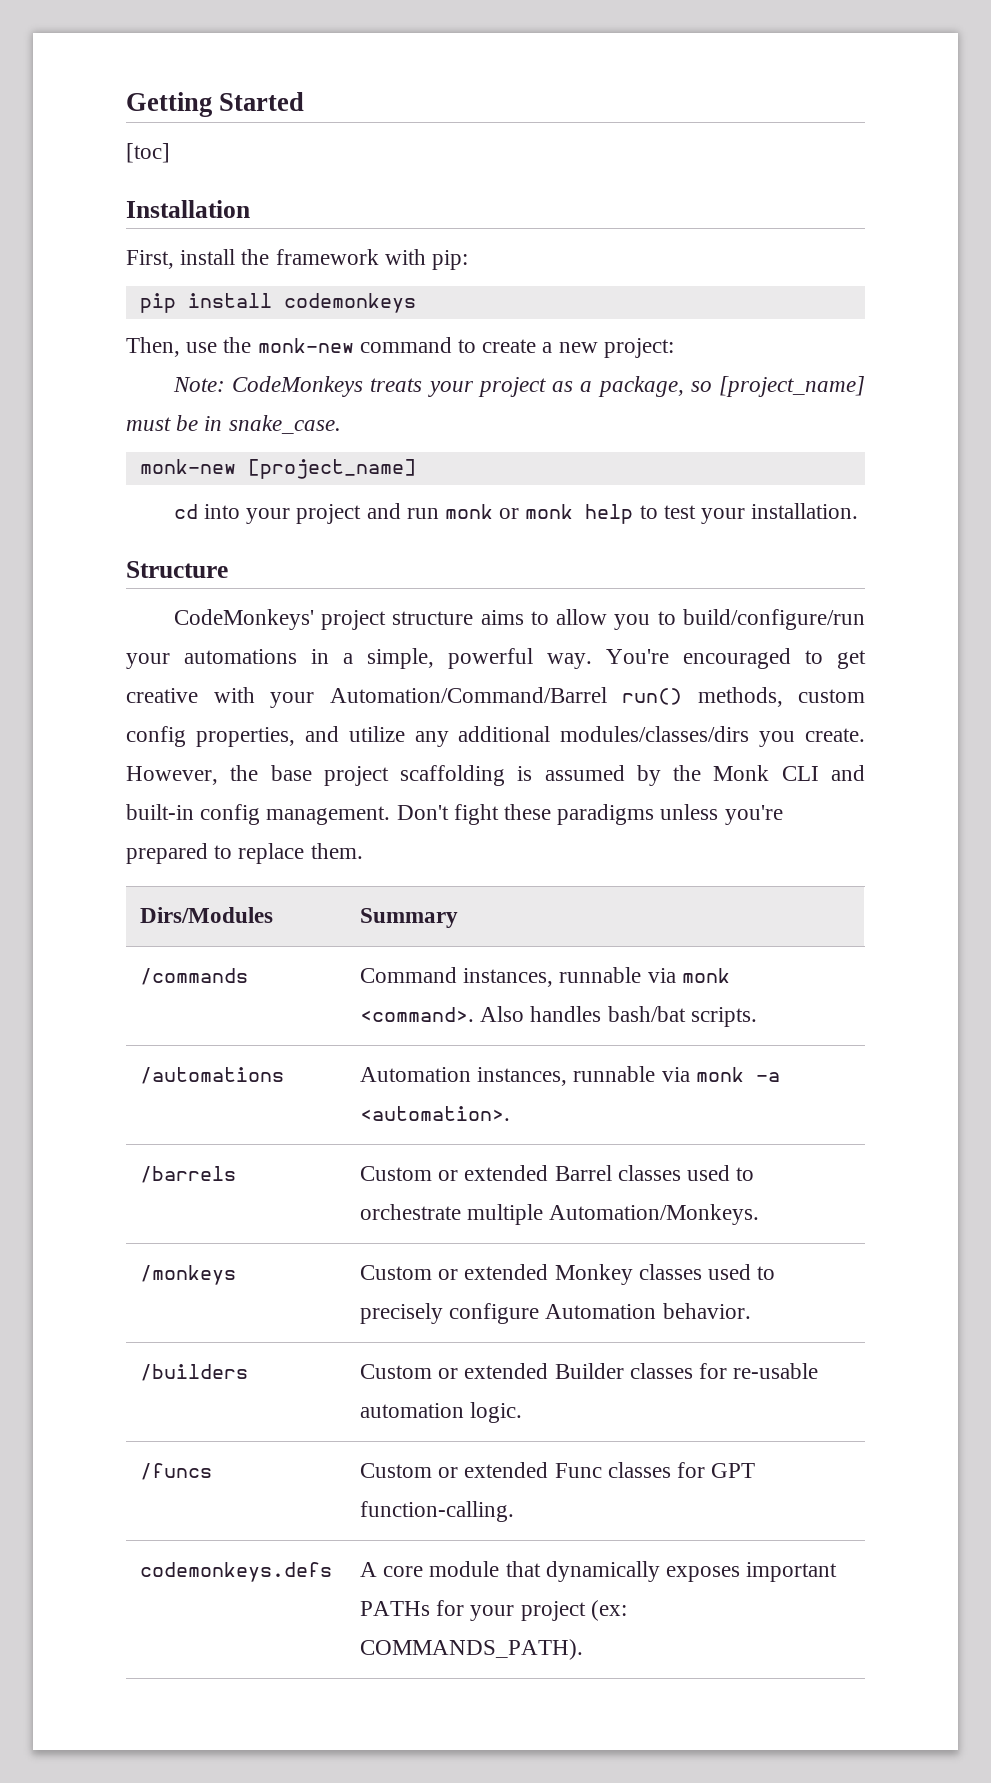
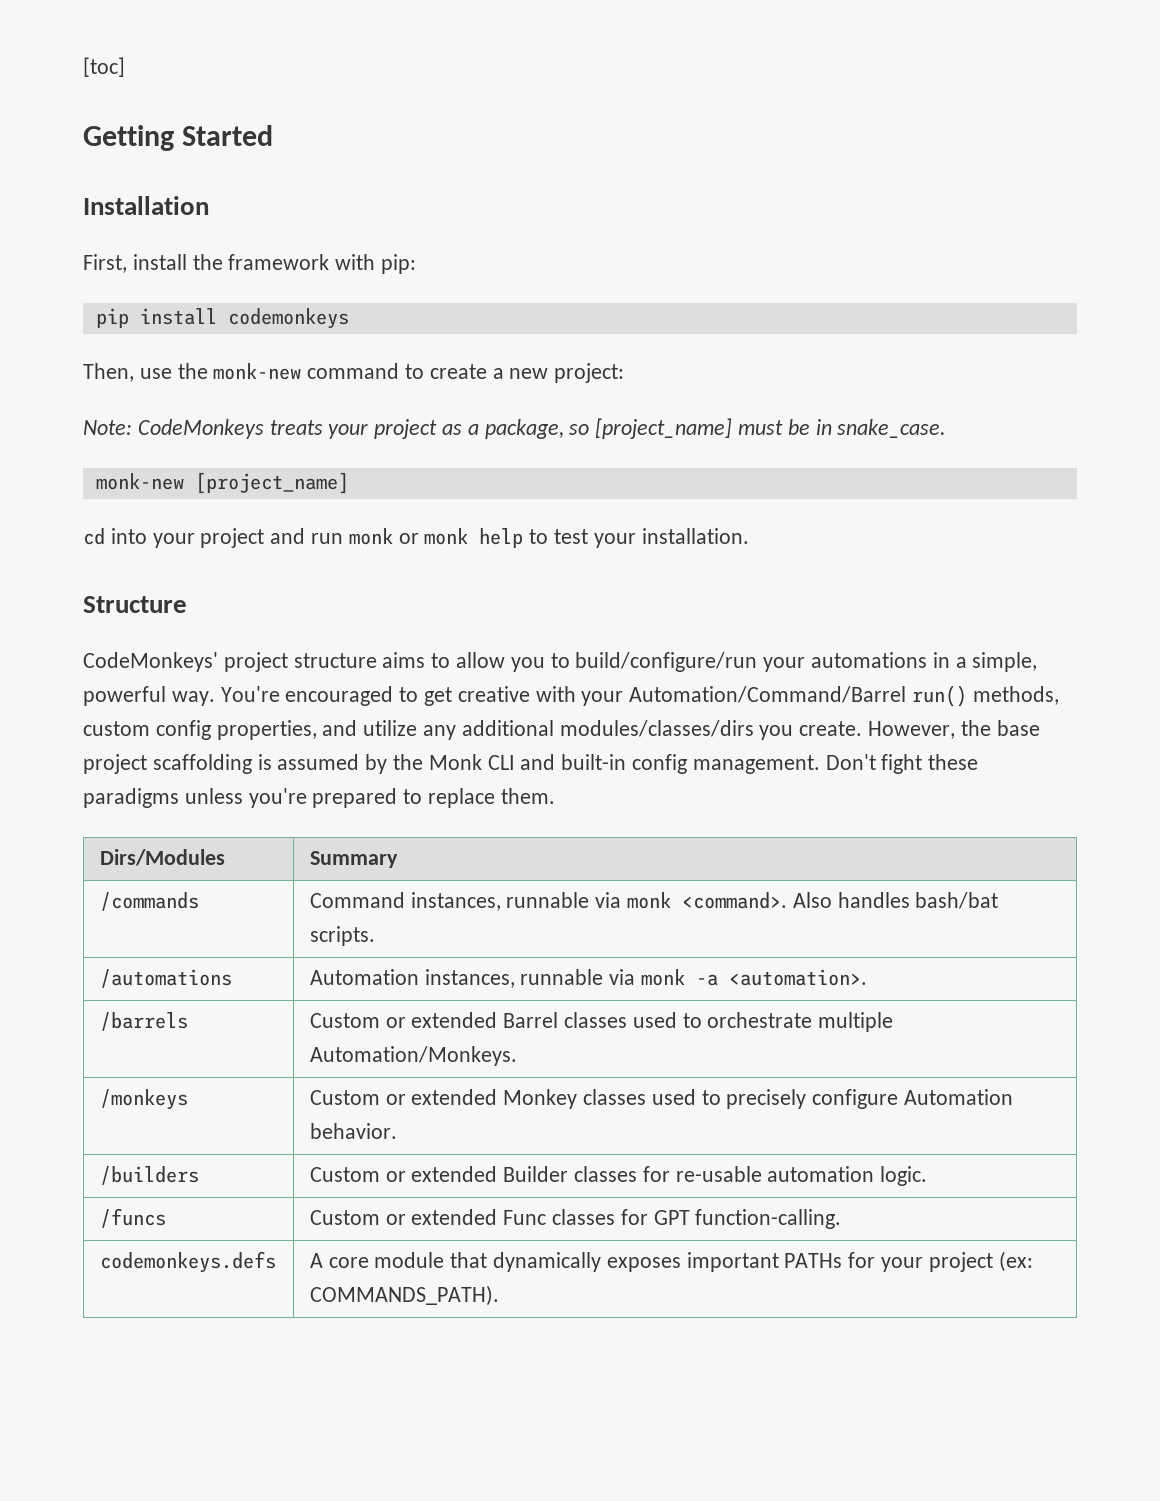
+ [toc]
- [toc]

